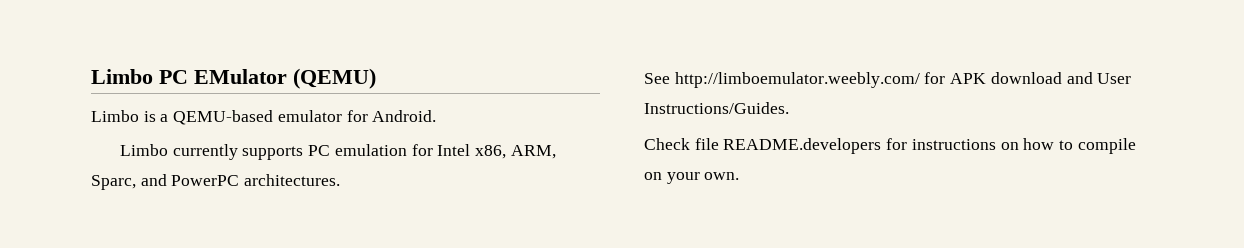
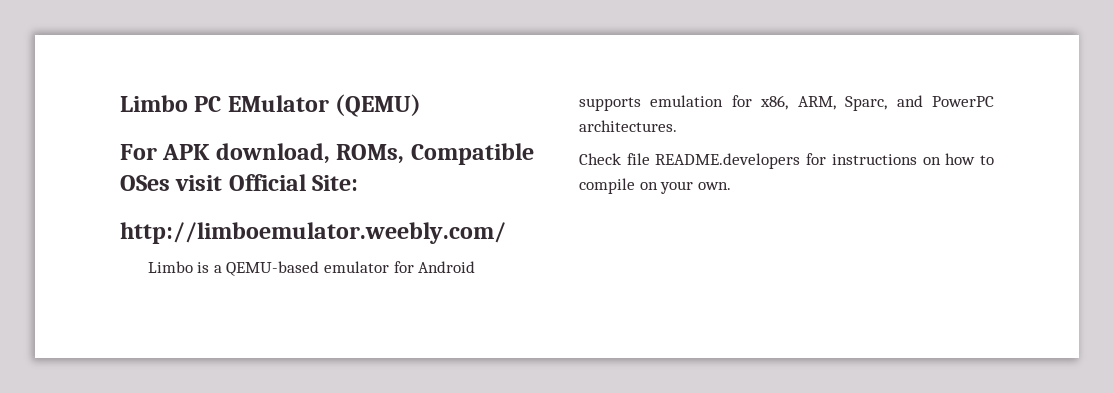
+ For APK download, ROMs, Compatible OSes visit Official Site:
+ http://limboemulator.weebly.com/
- Limbo is a QEMU-based emulator for Android.
- Limbo currently supports PC emulation for Intel x86, ARM, Sparc, and PowerPC architectures.
+ Limbo is a QEMU-based emulator for Android supports emulation for x86, ARM, Sparc, and PowerPC architectures.
- See http://limboemulator.weebly.com/ for APK download and User Instructions/Guides.

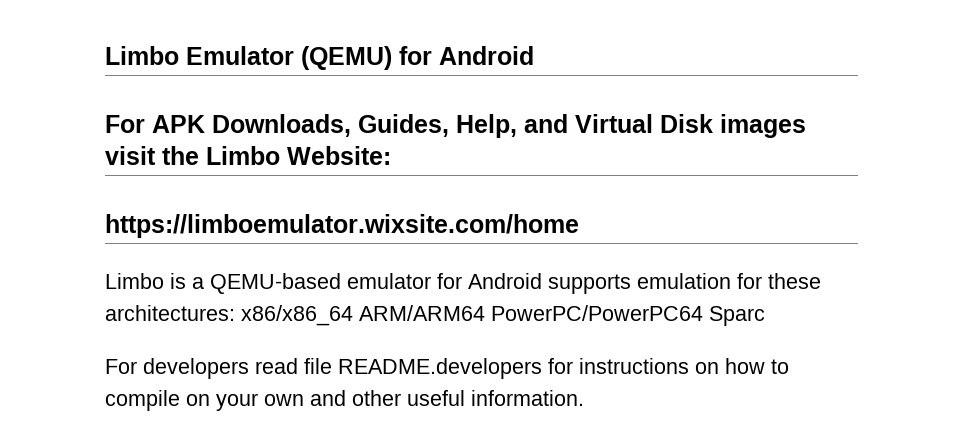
- Limbo PC EMulator (QEMU)
+ Limbo Emulator (QEMU) for Android
- For APK download, ROMs, Compatible OSes visit Official Site:
- http://limboemulator.weebly.com/
+ For APK Downloads, Guides, Help, and Virtual Disk images visit the Limbo Website:
+ https://limboemulator.wixsite.com/home
- Limbo is a QEMU-based emulator for Android supports emulation for x86, ARM, Sparc, and PowerPC architectures.
- Check file README.developers for instructions on how to compile on your own.
+ Limbo is a QEMU-based emulator for Android supports emulation for these architectures: x86/x86_64 ARM/ARM64 PowerPC/PowerPC64 Sparc
+ For developers read file README.developers for instructions on how to compile on your own and other useful information.

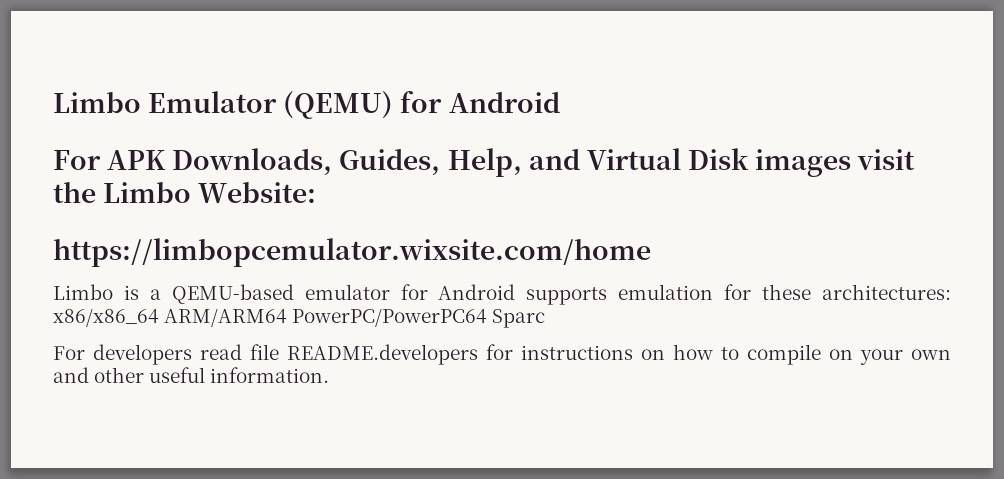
- https://limboemulator.wixsite.com/home
+ https://limbopcemulator.wixsite.com/home

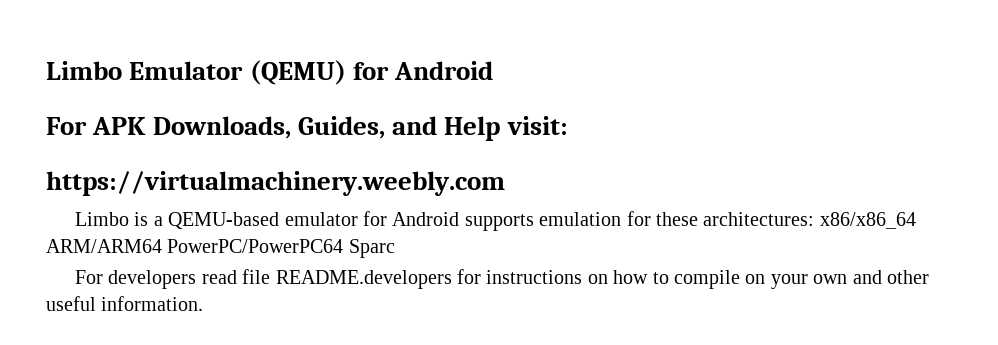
- For APK Downloads, Guides, Help, and Virtual Disk images visit the Limbo Website:
- https://limbopcemulator.wixsite.com/home
+ For APK Downloads, Guides, and Help visit:
+ https://virtualmachinery.weebly.com

